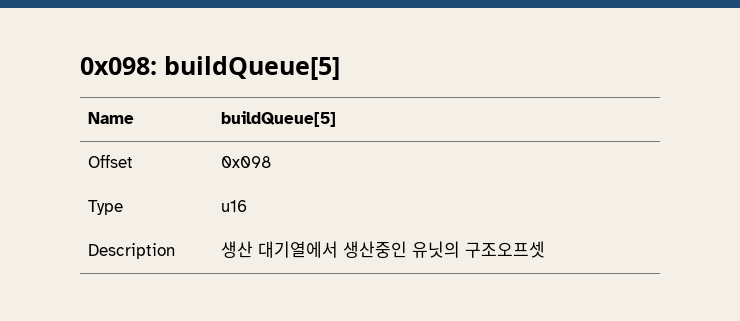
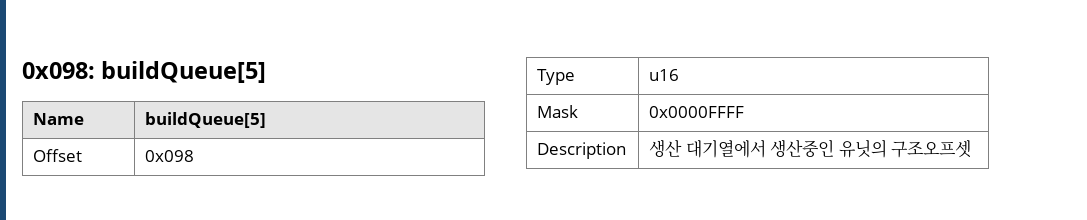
+ Mask | 0x0000FFFF

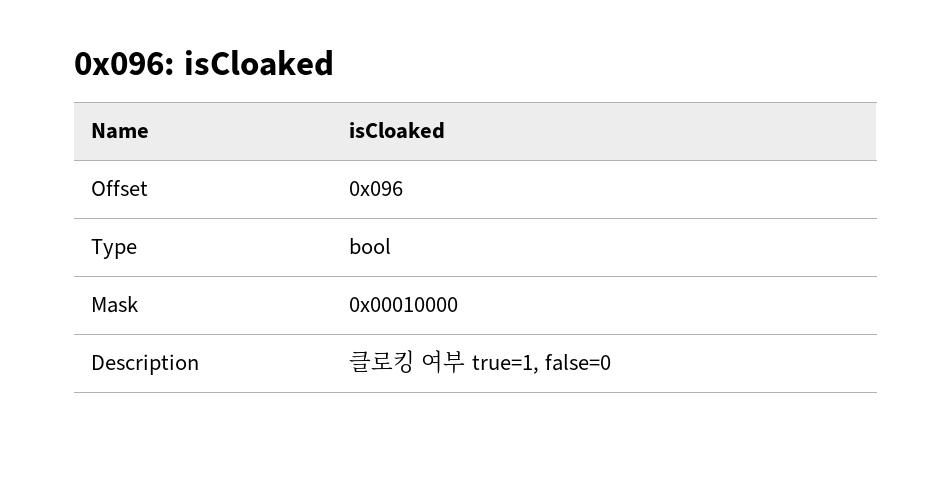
- 0x098: buildQueue[5]
+ 0x096: isCloaked
- Name | buildQueue[5]
+ Name | isCloaked
- Offset | 0x098
+ Offset | 0x096
- Type | u16
+ Type | bool
- Mask | 0x0000FFFF
+ Mask | 0x00010000
- Description | 생산 대기열에서 생산중인 유닛의 구조오프셋
+ Description | 클로킹 여부 true=1, false=0

